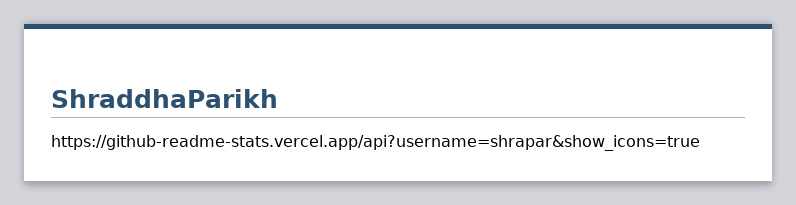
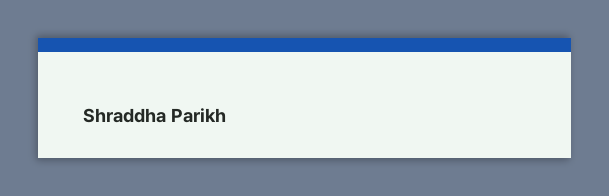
- ShraddhaParikh
- https://github-readme-stats.vercel.app/api?username=shrapar&show_icons=true
+ Shraddha Parikh

